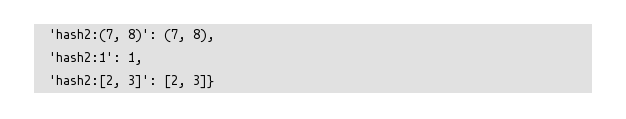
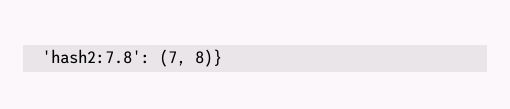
- 'hash2:(7, 8)': (7, 8),
- 'hash2:1': 1,
- 'hash2:[2, 3]': [2, 3]}
+ 'hash2:7.8': (7, 8)}

